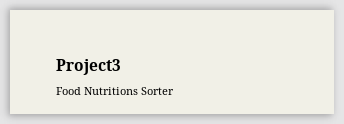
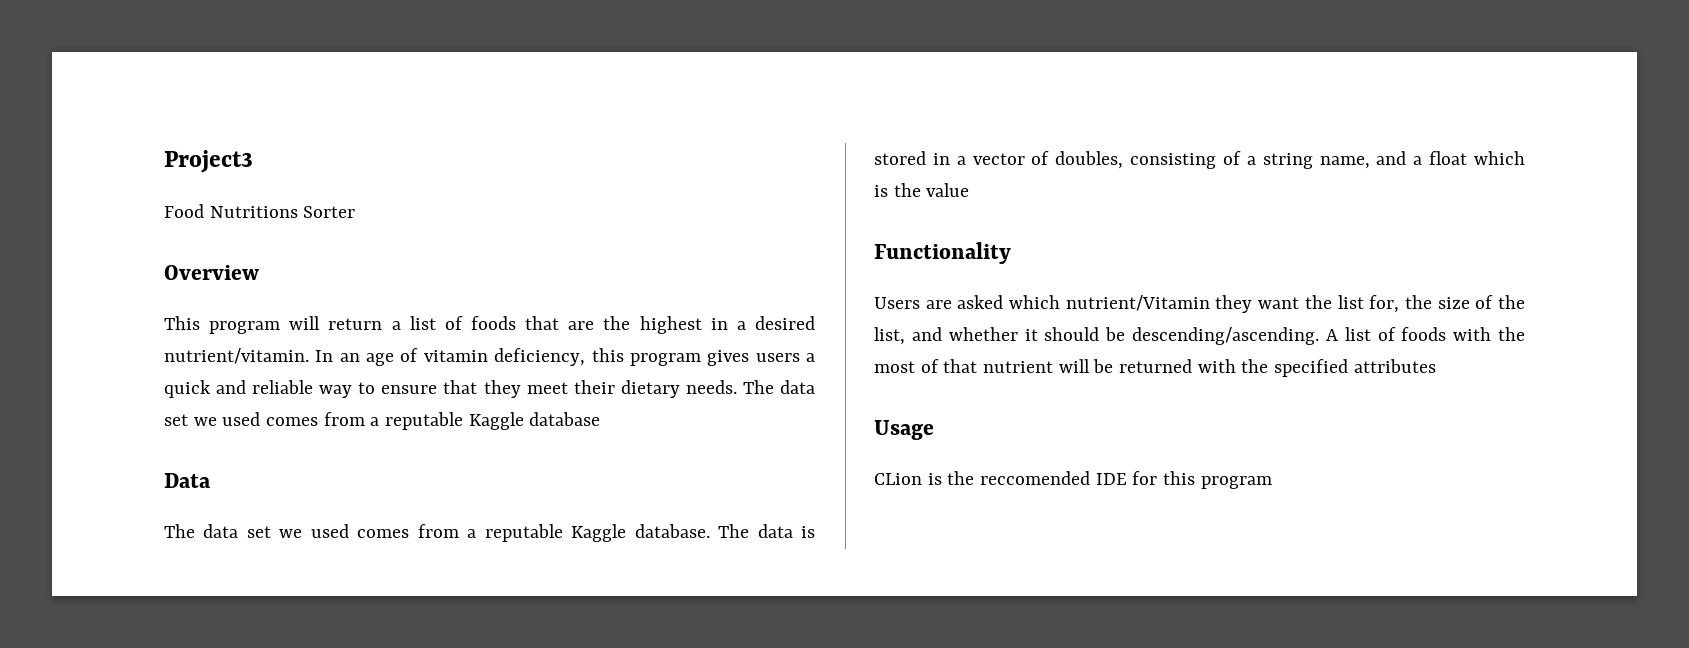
+ Overview
+ This program will return a list of foods that are the highest in a desired nutrient/vitamin. In an age of vitamin deficiency, this program gives users a quick and reliable way to ensure that they meet their dietary needs. The data set we used comes from a reputable Kaggle database
+ Data
+ The data set we used comes from a reputable Kaggle database. The data is stored in a vector of doubles, consisting of a string name, and a float which is the value
+ Functionality
+ Users are asked which nutrient/Vitamin they want the list for, the size of the list, and whether it should be descending/ascending. A list of foods with the most of that nutrient will be returned with the specified attributes
+ Usage
+ CLion is the reccomended IDE for this program

